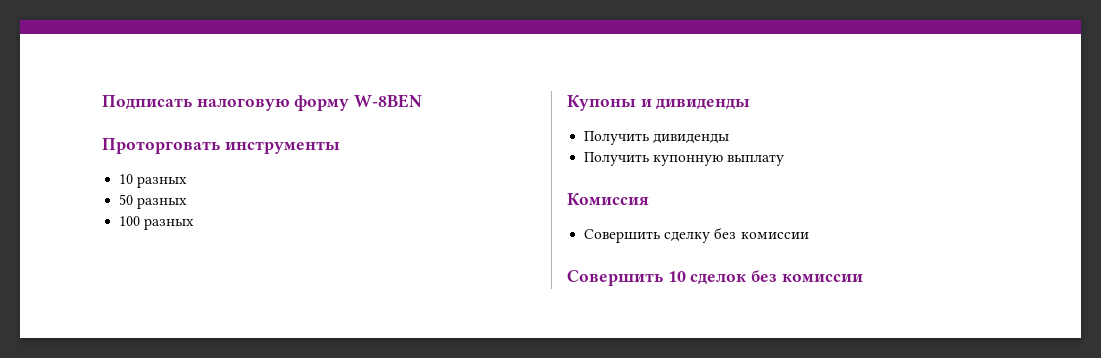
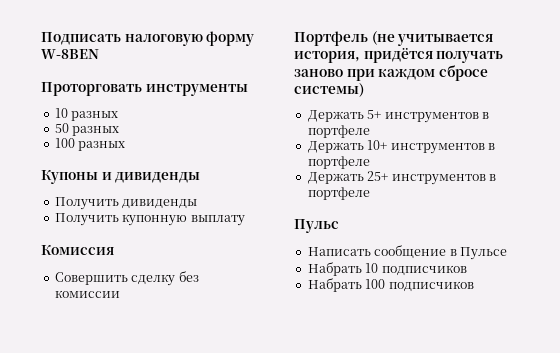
- Совершить 10 сделок без комиссии
+ Портфель (не учитывается история, придётся получать заново при каждом сбросе системы)
+ Держать 5+ инструментов в портфеле
+ Держать 10+ инструментов в портфеле
+ Держать 25+ инструментов в портфеле
+ Пульс
+ Написать сообщение в Пульсе
+ Набрать 10 подписчиков
+ Набрать 100 подписчиков

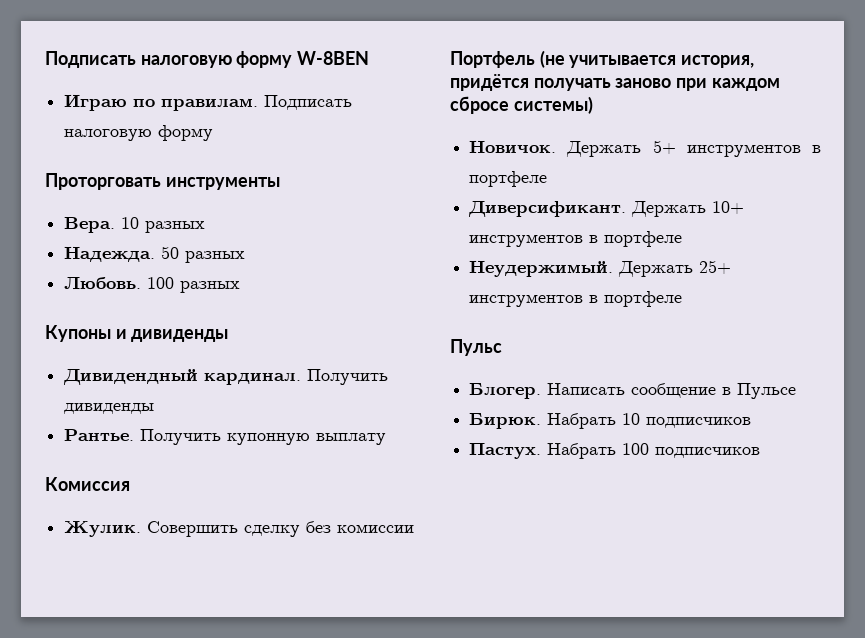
+ Играю по правилам. Подписать налоговую форму
+ Вера.
+ Надежда.
+ Любовь.
+ Дивидендный кардинал.
+ Рантье.
+ Жулик.
+ Новичок.
+ Диверсификант.
+ Неудержимый.
+ Блогер.
+ Бирюк.
+ Пастух.

